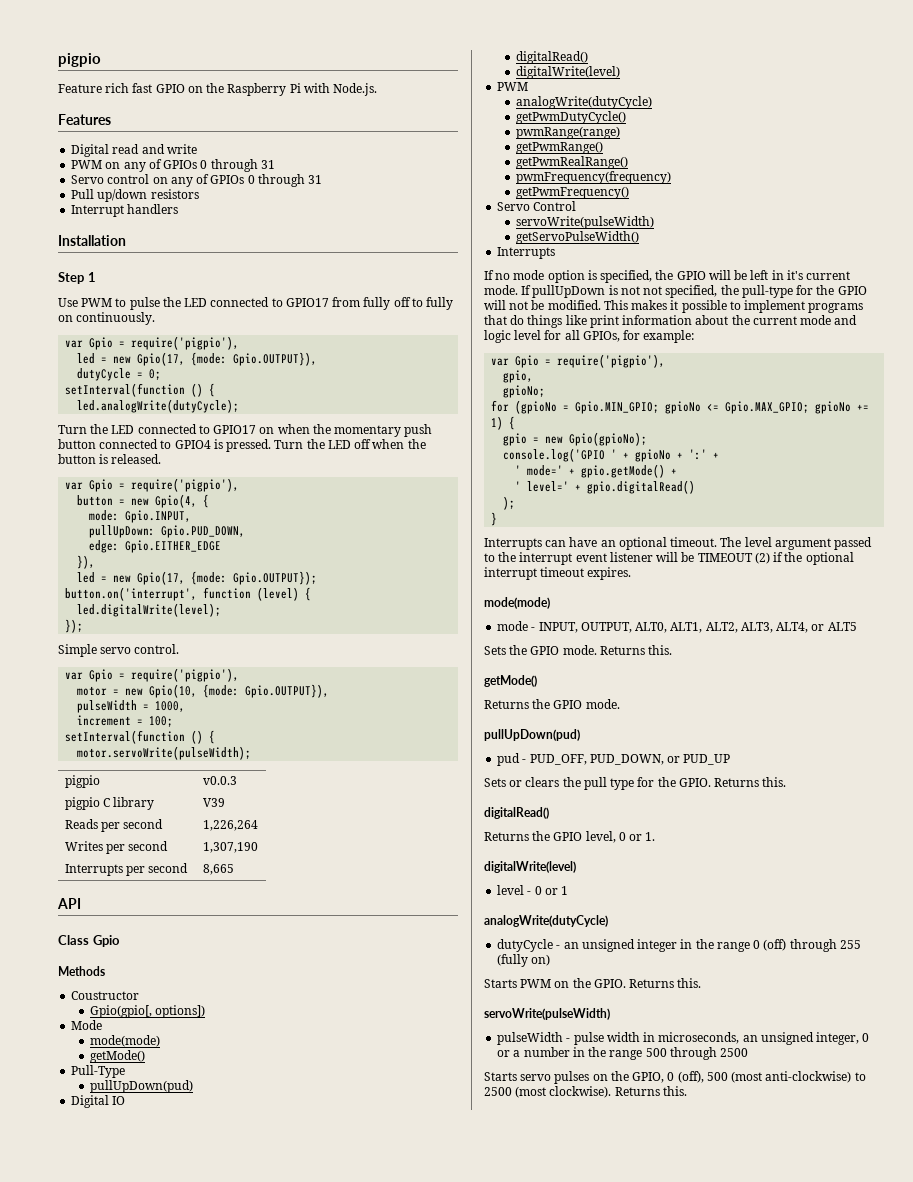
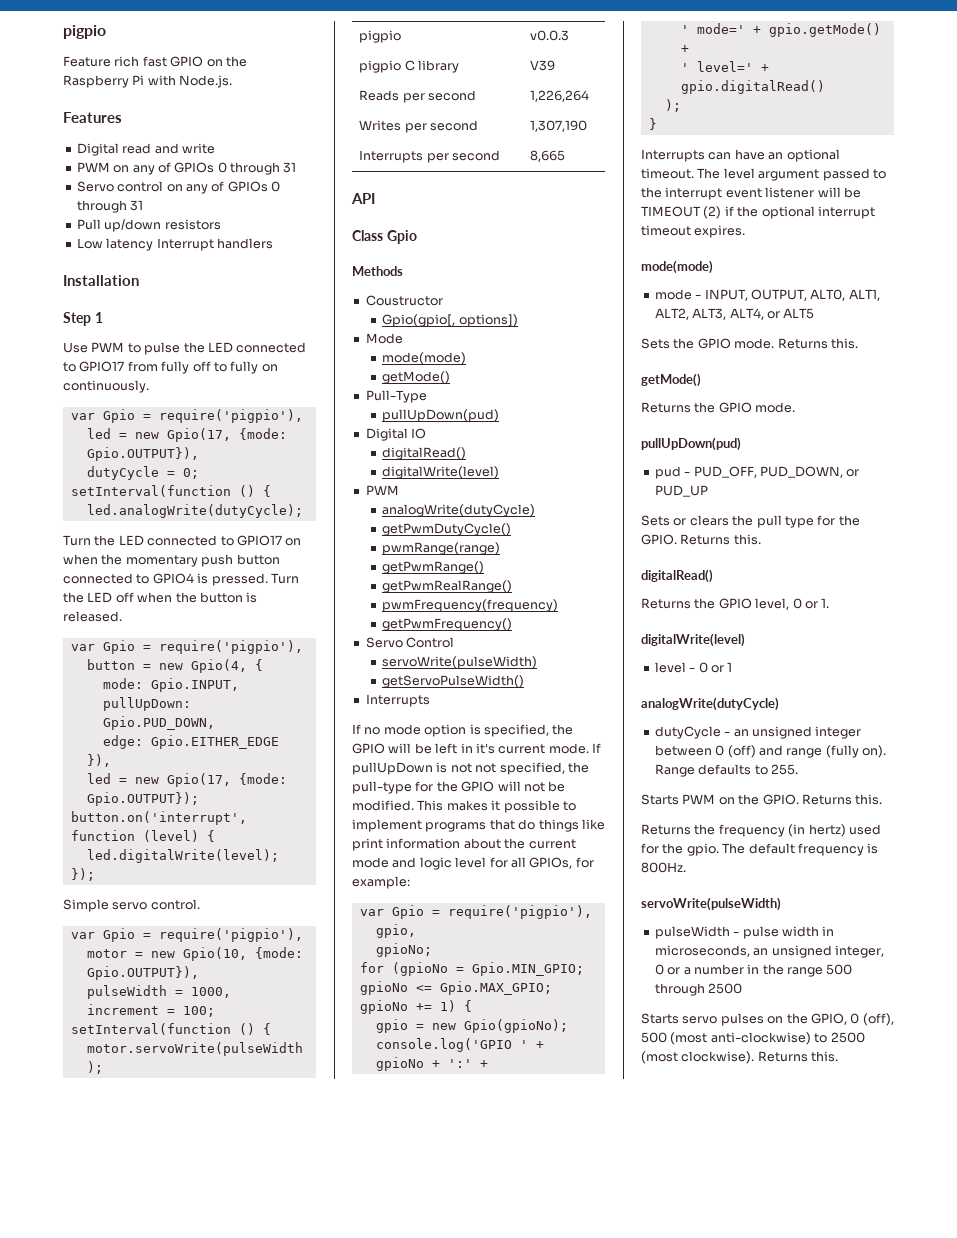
- Interrupt handlers
+ Low latency Interrupt handlers
- dutyCycle - an unsigned integer in the range 0 (off) through 255 (fully on)
+ dutyCycle - an unsigned integer between 0 (off) and range (fully on). Range defaults to 255.
+ Returns the frequency (in hertz) used for the gpio. The default frequency is 800Hz.

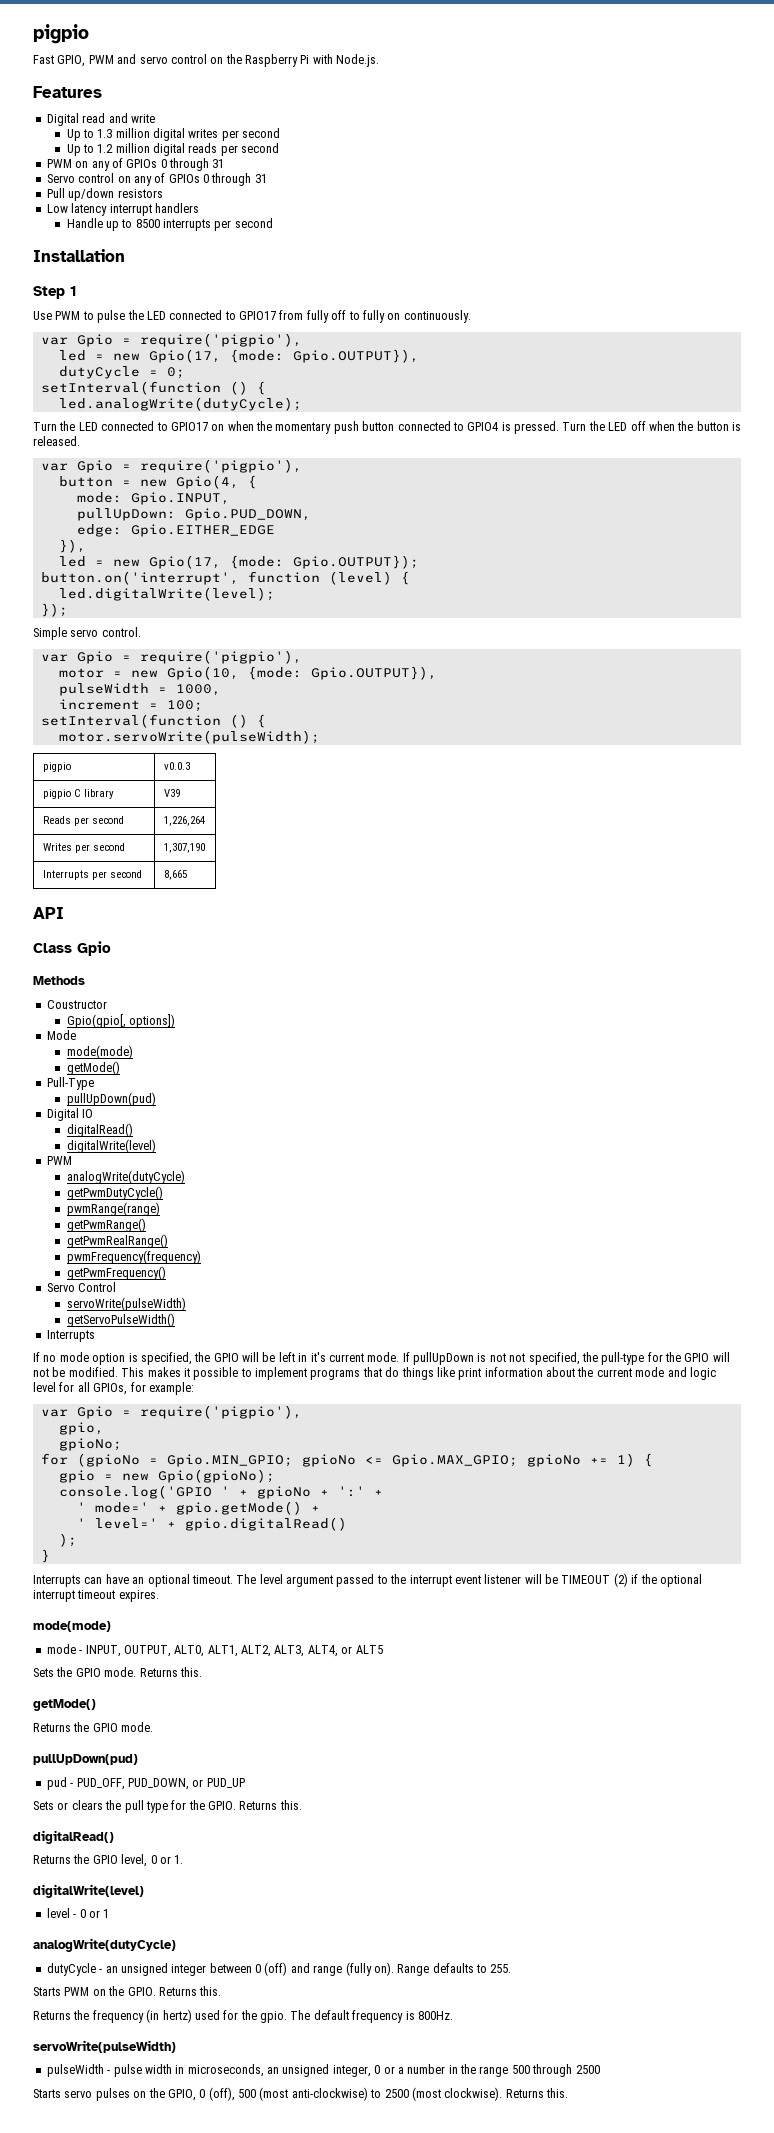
- Feature rich fast GPIO on the Raspberry Pi with Node.js.
+ Fast GPIO, PWM and servo control on the Raspberry Pi with Node.js.
+ Up to 1.3 million digital writes per second
+ Up to 1.2 million digital reads per second
- Low latency Interrupt handlers
+ Low latency interrupt handlers
+ Handle up to 8500 interrupts per second

